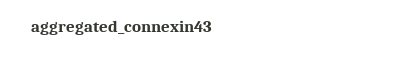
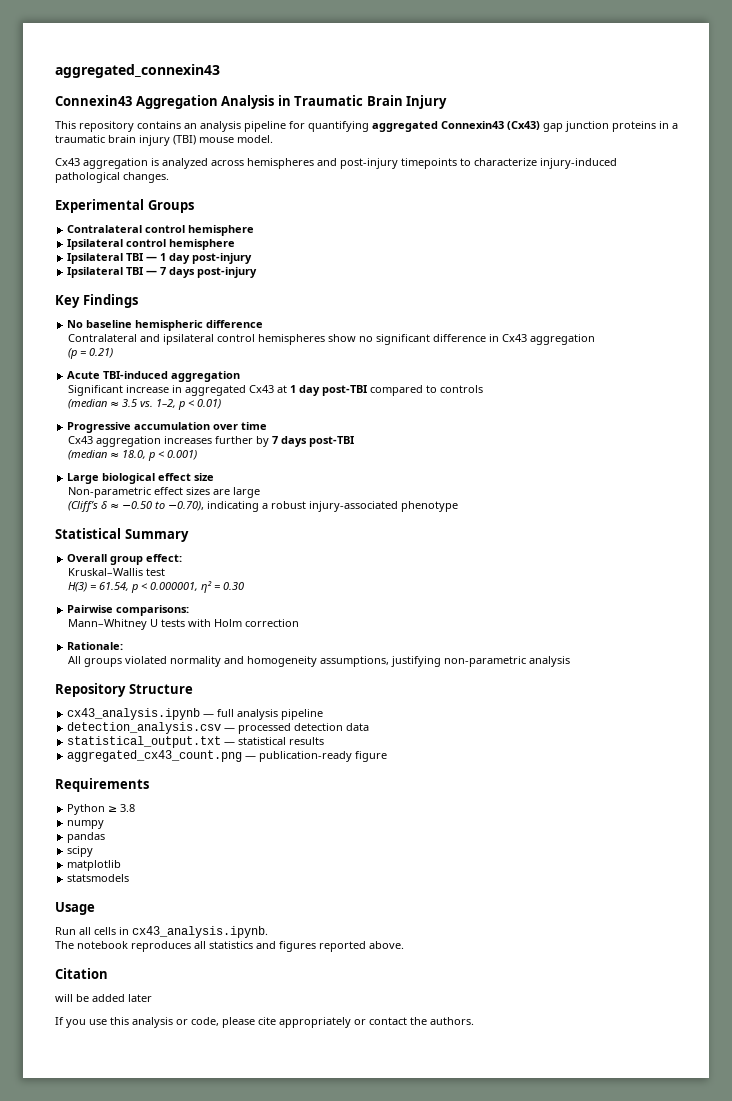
+ Connexin43 Aggregation Analysis in Traumatic Brain Injury
+ This repository contains an analysis pipeline for quantifying aggregated Connexin43 (Cx43) gap junction proteins in a traumatic brain injury (TBI) mouse model.
+ Cx43 aggregation is analyzed across hemispheres and post-injury timepoints to characterize injury-induced pathological changes.
+ Experimental Groups
+ Contralateral control hemisphere
+ Ipsilateral control hemisphere
+ Ipsilateral TBI — 1 day post-injury
+ Ipsilateral TBI — 7 days post-injury
+ Key Findings
+ No baseline hemispheric difference
+ Contralateral and ipsilateral control hemispheres show no significant difference in Cx43 aggregation
+ (p = 0.21)
+ Acute TBI-induced aggregation
+ Significant increase in aggregated Cx43 at 1 day post-TBI compared to controls
+ (median ≈ 3.5 vs. 1–2, p < 0.01)
+ Progressive accumulation over time
+ Cx43 aggregation increases further by 7 days post-TBI
+ (median ≈ 18.0, p < 0.001)
+ Large biological effect size
+ Non-parametric effect sizes are large
+ (Cliff’s δ ≈ −0.50 to −0.70), indicating a robust injury-associated phenotype
+ Statistical Summary
+ Overall group effect:
+ Kruskal–Wallis test
+ H(3) = 61.54, p < 0.000001, η² = 0.30
+ Pairwise comparisons:
+ Mann–Whitney U tests with Holm correction
+ Rationale:
+ All groups violated normality and homogeneity assumptions, justifying non-parametric analysis
+ Repository Structure
+ cx43_analysis.ipynb — full analysis pipeline
+ detection_analysis.csv — processed detection data
+ statistical_output.txt — statistical results
+ aggregated_cx43_count.png — publication-ready figure
+ Requirements
+ Python ≥ 3.8
+ numpy
+ pandas
+ scipy
+ matplotlib
+ statsmodels
+ Usage
+ Run all cells in cx43_analysis.ipynb.
+ The notebook reproduces all statistics and figures reported above.
+ Citation
+ will be added later
+ If you use this analysis or code, please cite appropriately or contact the authors.

